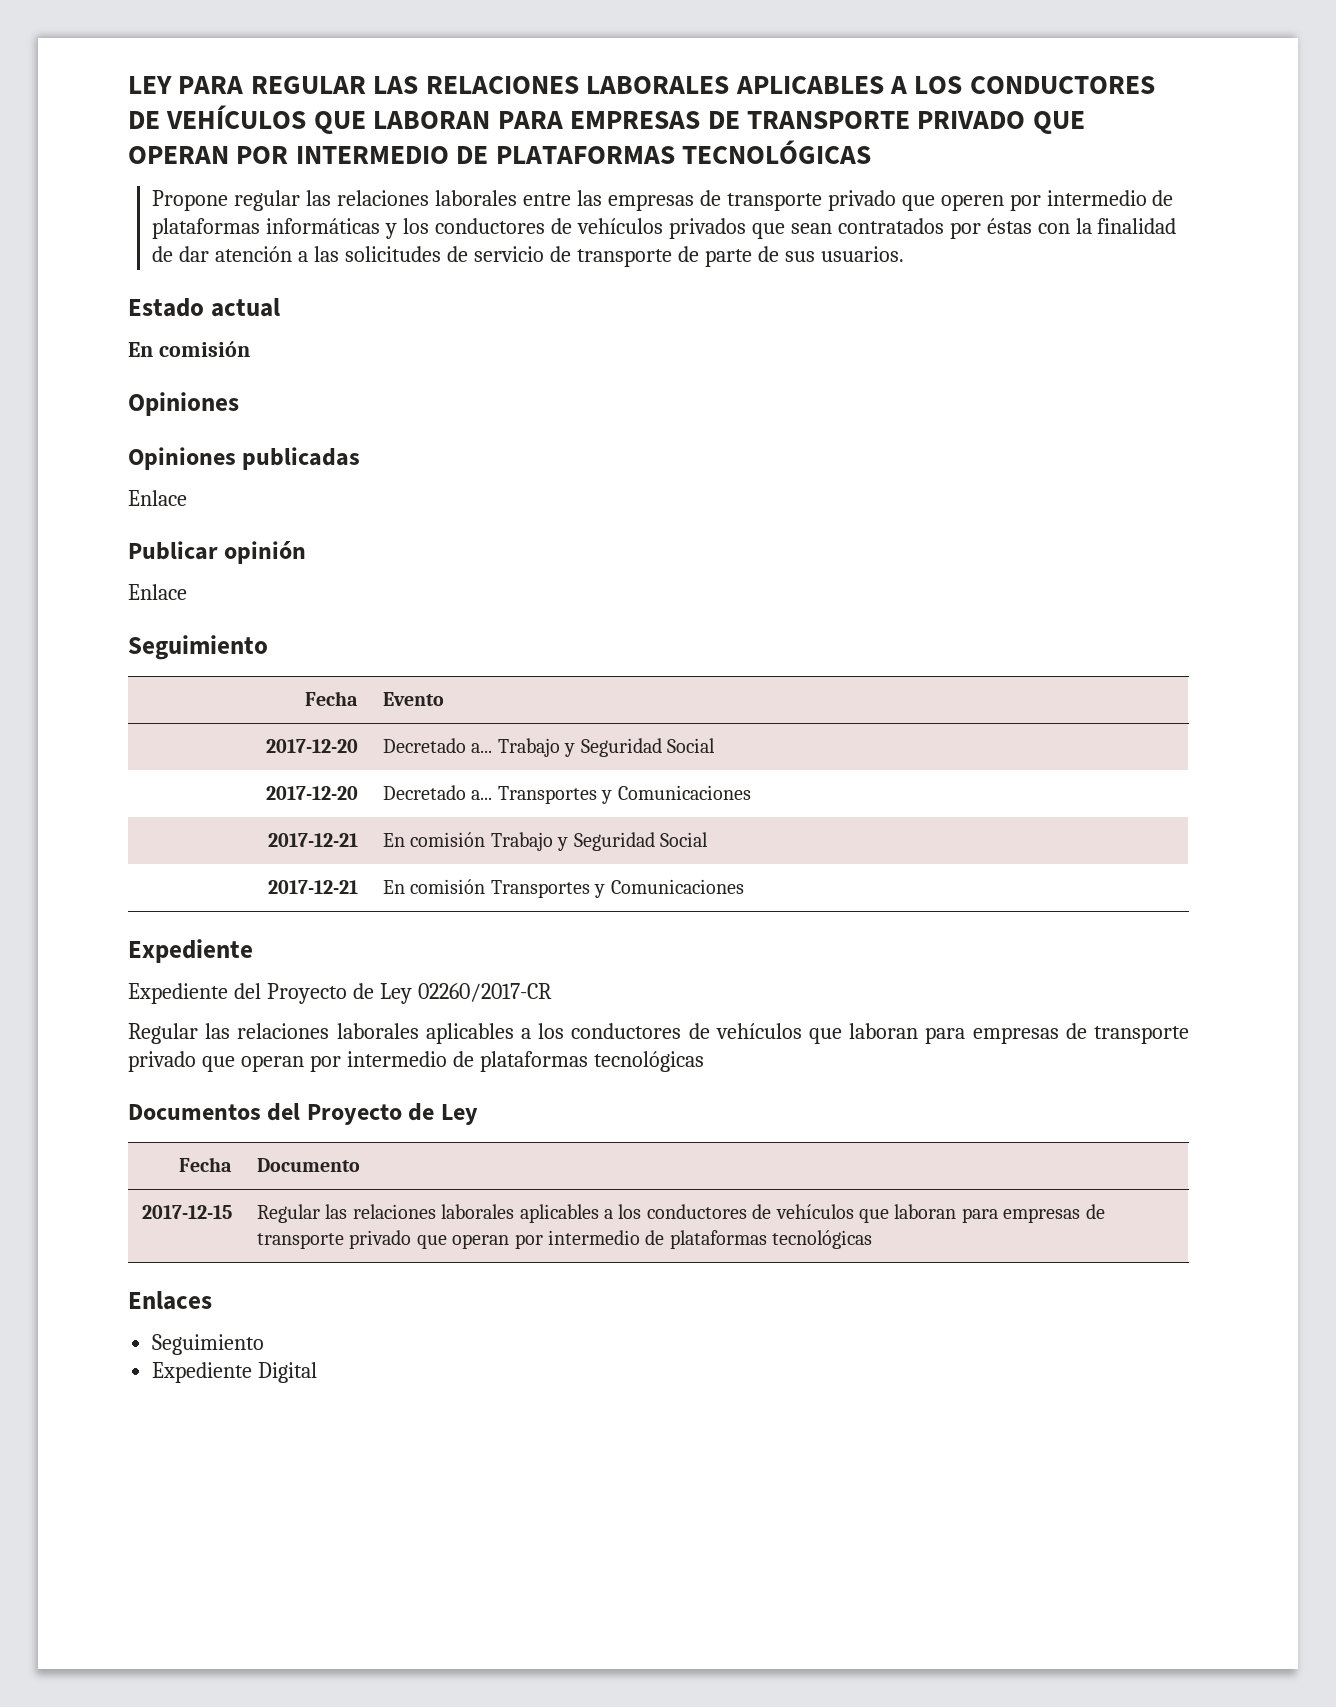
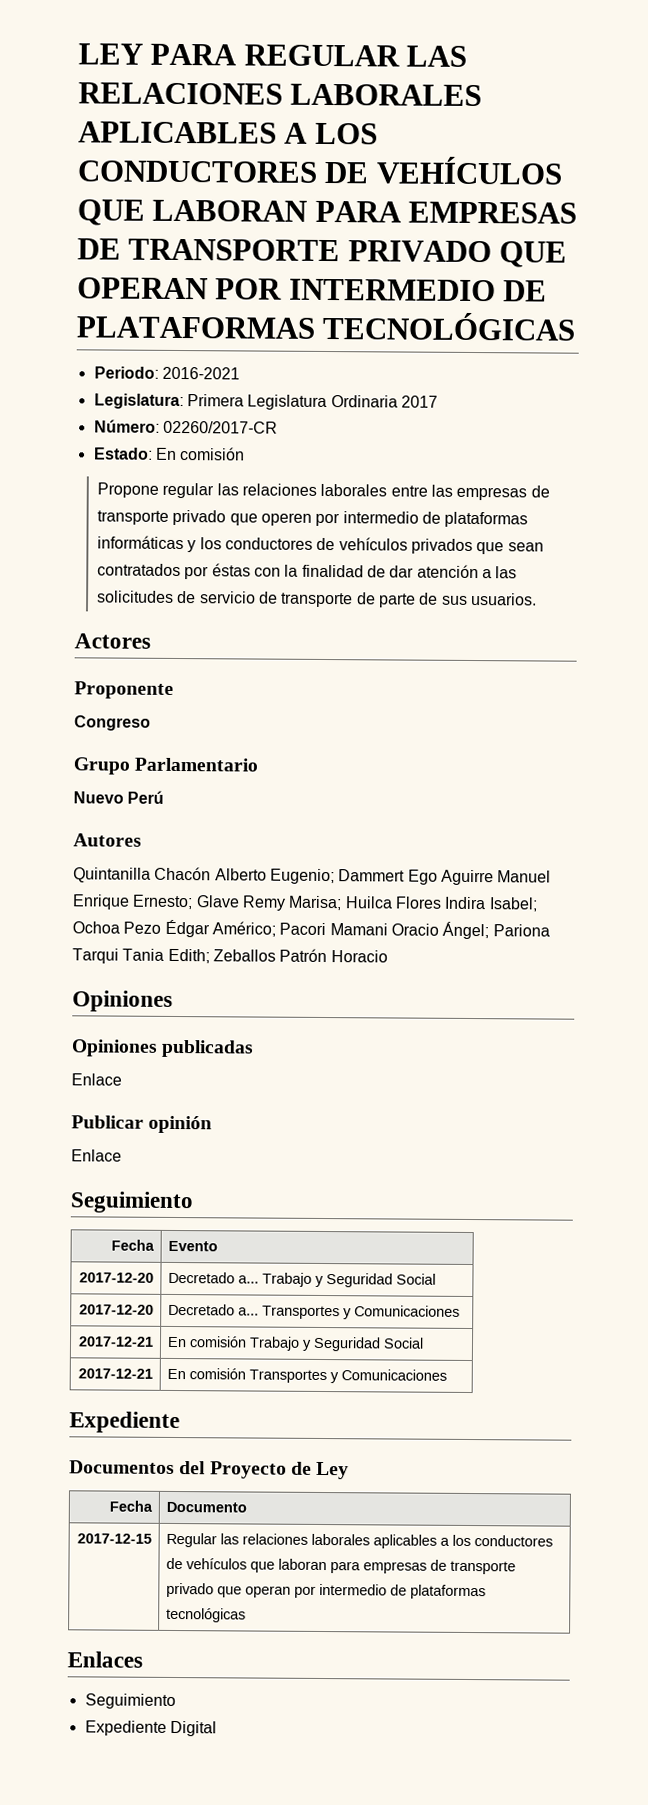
+ Periodo: 2016-2021
+ Legislatura: Primera Legislatura Ordinaria 2017
+ Número: 02260/2017-CR
+ Estado: En comisión
- Estado actual
- En comisión
+ Actores
+ Proponente
+ Congreso
+ Grupo Parlamentario
+ Nuevo Perú
+ Autores
+ Quintanilla Chacón Alberto Eugenio; Dammert Ego Aguirre Manuel Enrique Ernesto; Glave Remy Marisa; Huilca Flores Indira Isabel; Ochoa Pezo Édgar Américo; Pacori Mamani Oracio Ángel; Pariona Tarqui Tania Edith; Zeballos Patrón Horacio
- Expediente del Proyecto de Ley 02260/2017-CR
- Regular las relaciones laborales aplicables a los conductores de vehículos que laboran para empresas de transporte privado que operan por intermedio de plataformas tecnológicas

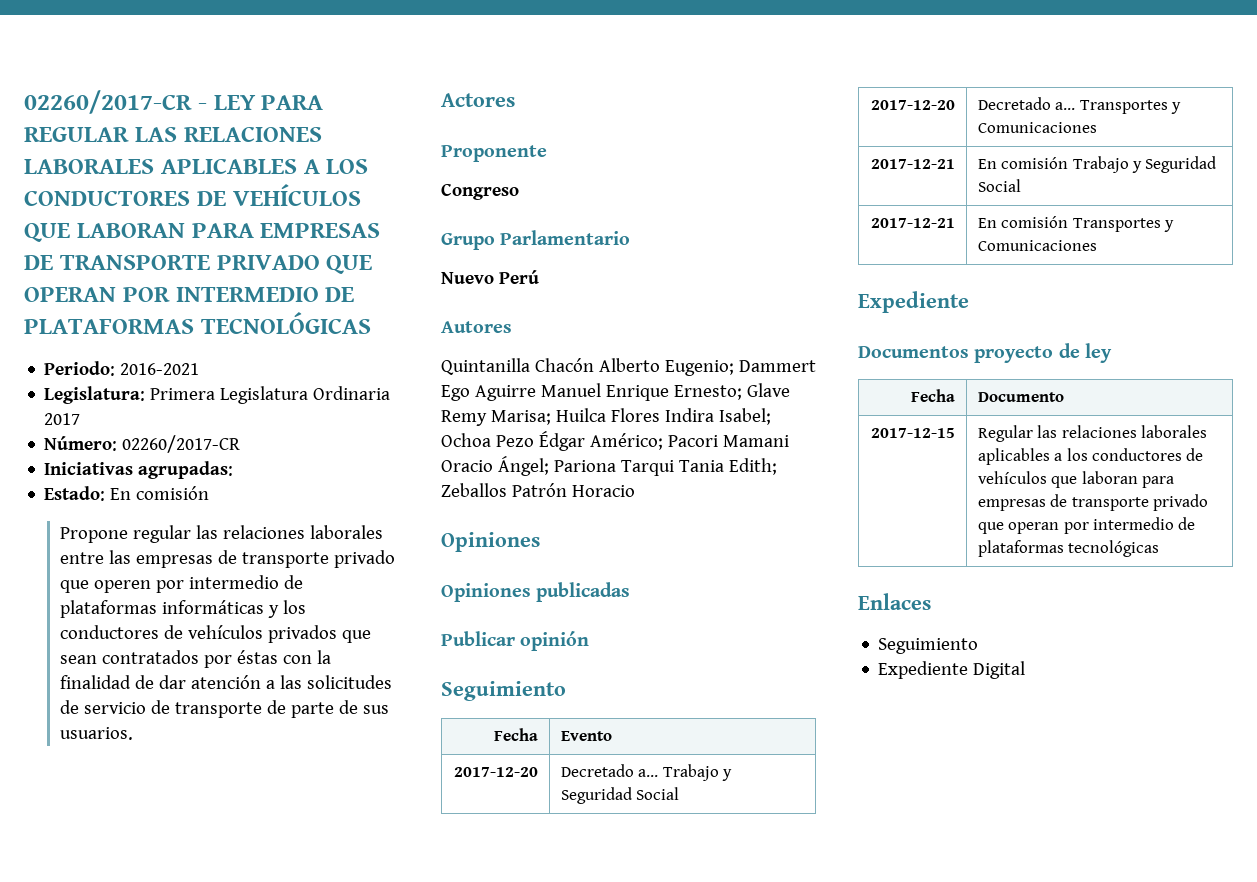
- LEY PARA REGULAR LAS RELACIONES LABORALES APLICABLES A LOS CONDUCTORES DE VEHÍCULOS QUE LABORAN PARA EMPRESAS DE TRANSPORTE PRIVADO QUE OPERAN POR INTERMEDIO DE PLATAFORMAS TECNOLÓGICAS
+ 02260/2017-CR - LEY PARA REGULAR LAS RELACIONES LABORALES APLICABLES A LOS CONDUCTORES DE VEHÍCULOS QUE LABORAN PARA EMPRESAS DE TRANSPORTE PRIVADO QUE OPERAN POR INTERMEDIO DE PLATAFORMAS TECNOLÓGICAS
+ Iniciativas agrupadas:
  Opiniones publicadas
- Enlace
  Publicar opinión
- Enlace
- Documentos del Proyecto de Ley
+ Documentos proyecto de ley

